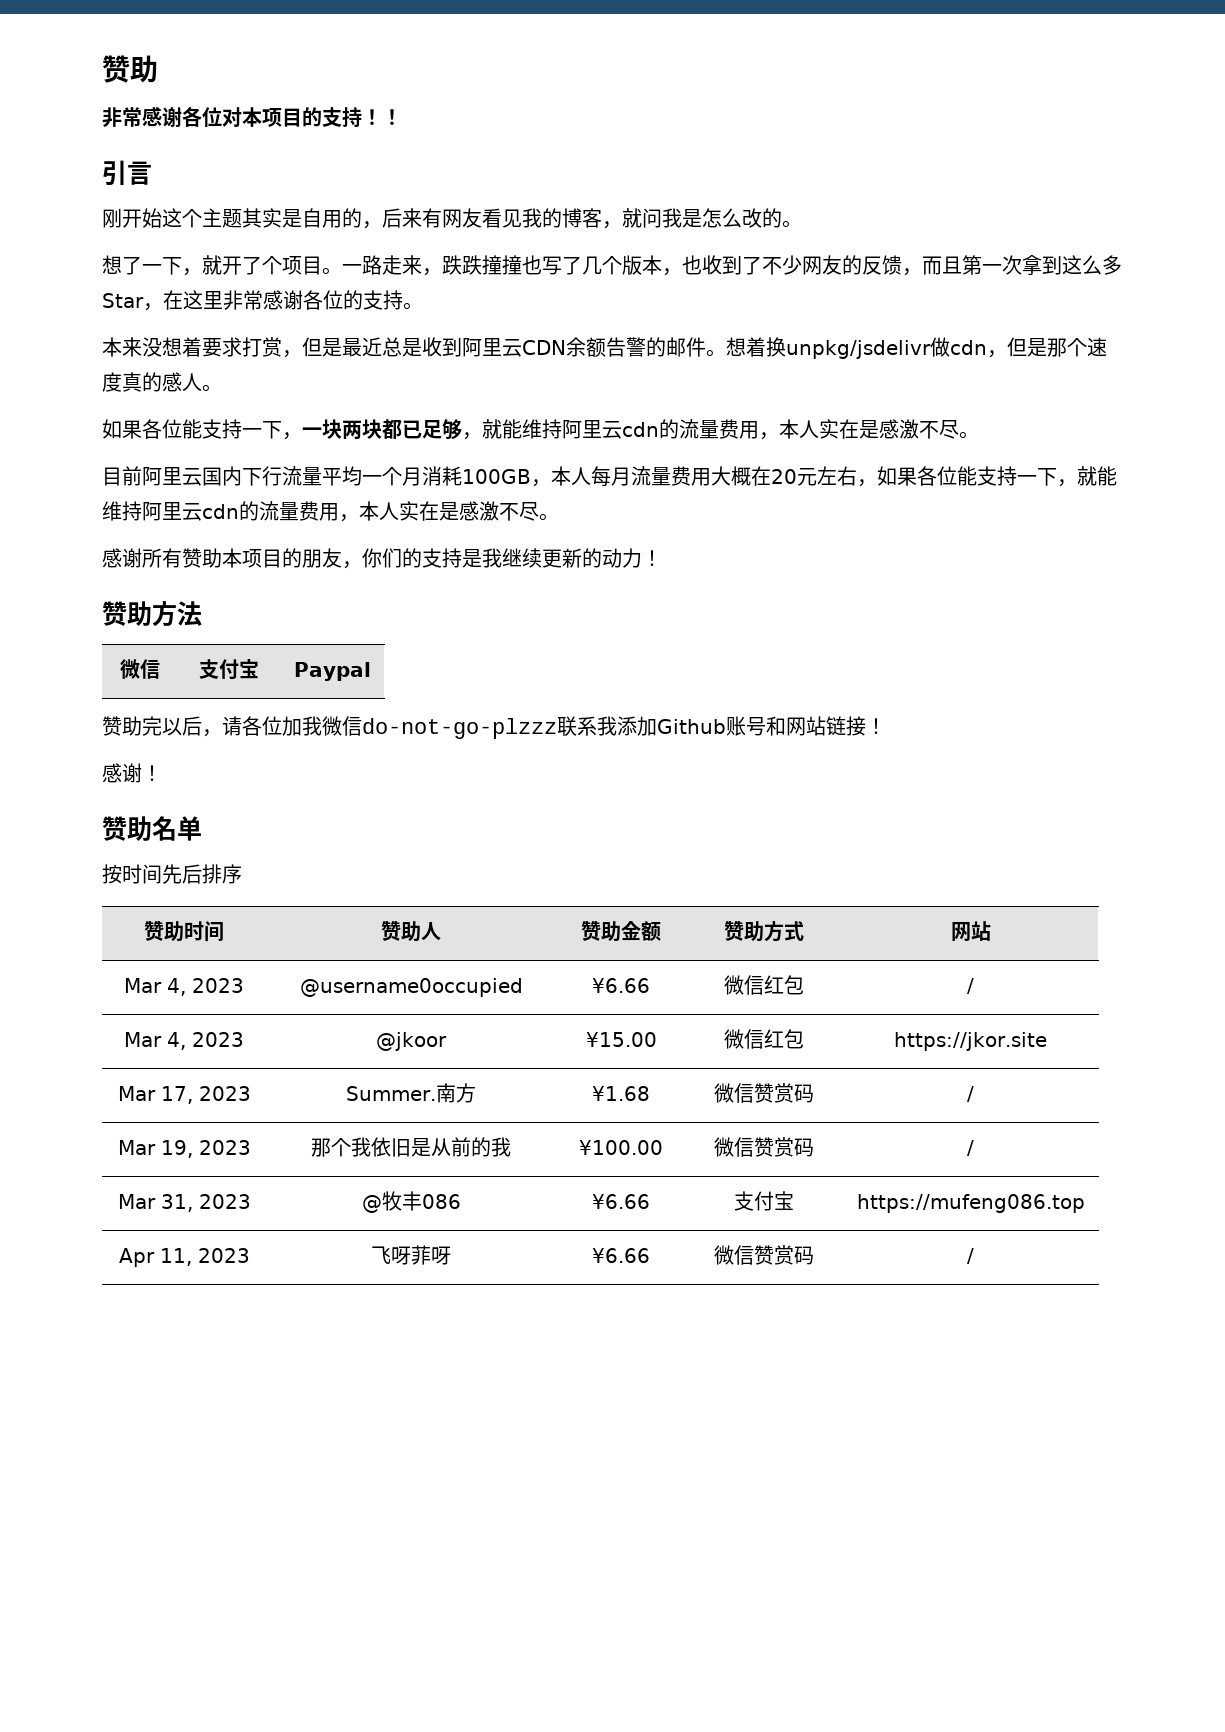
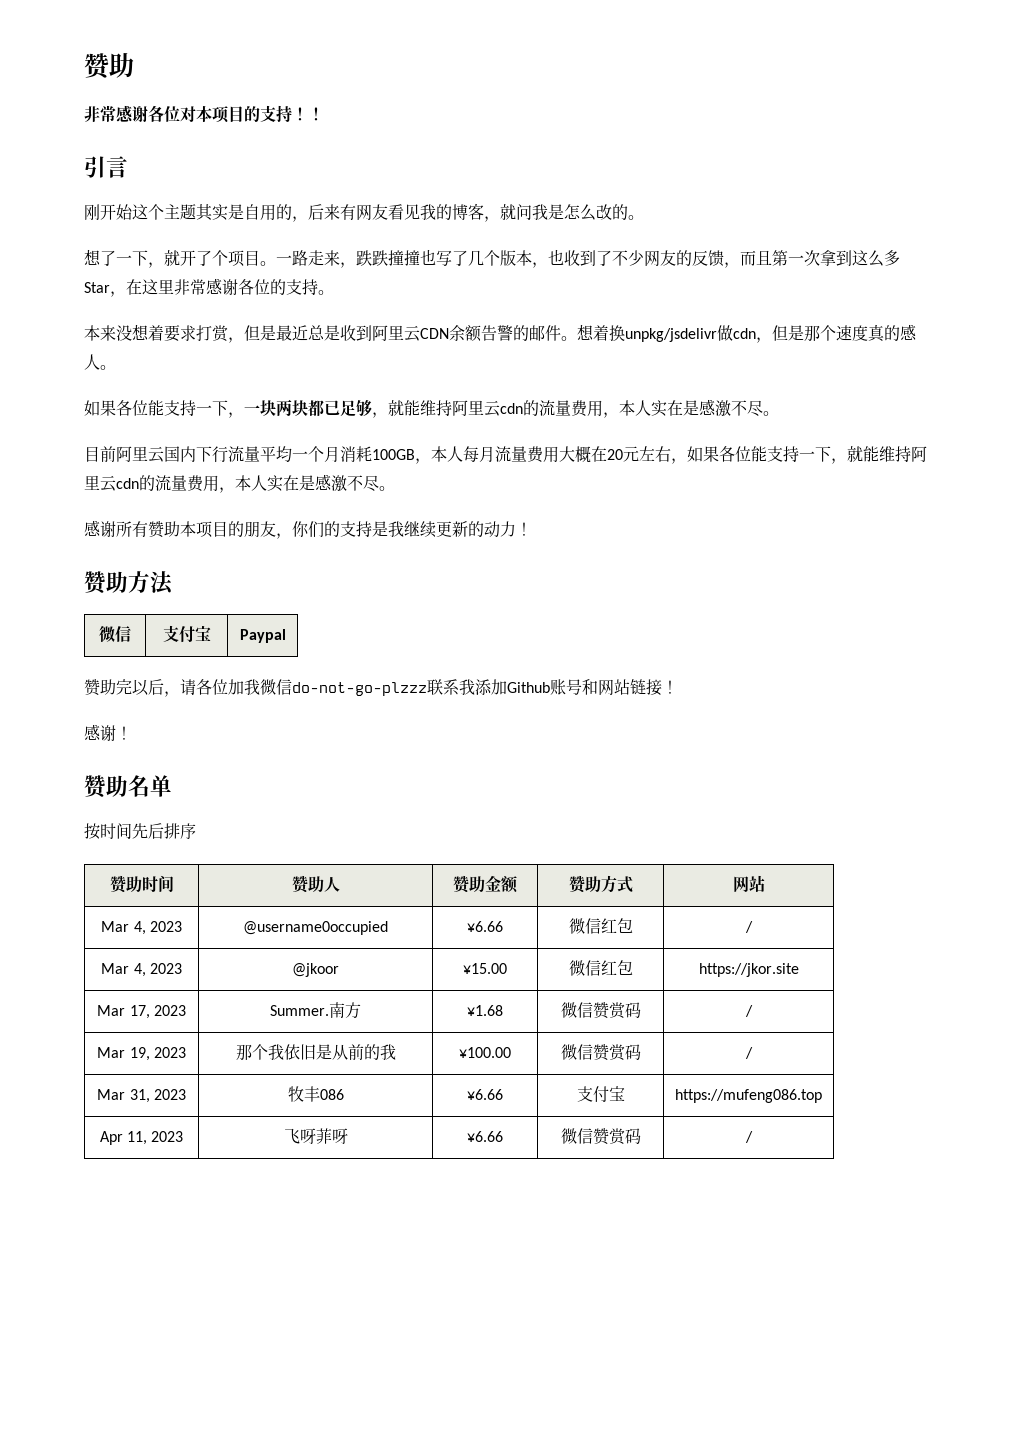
- Mar 31, 2023 | @牧丰086 | ¥6.66 | 支付宝 | https://mufeng086.top
+ Mar 31, 2023 | 牧丰086 | ¥6.66 | 支付宝 | https://mufeng086.top

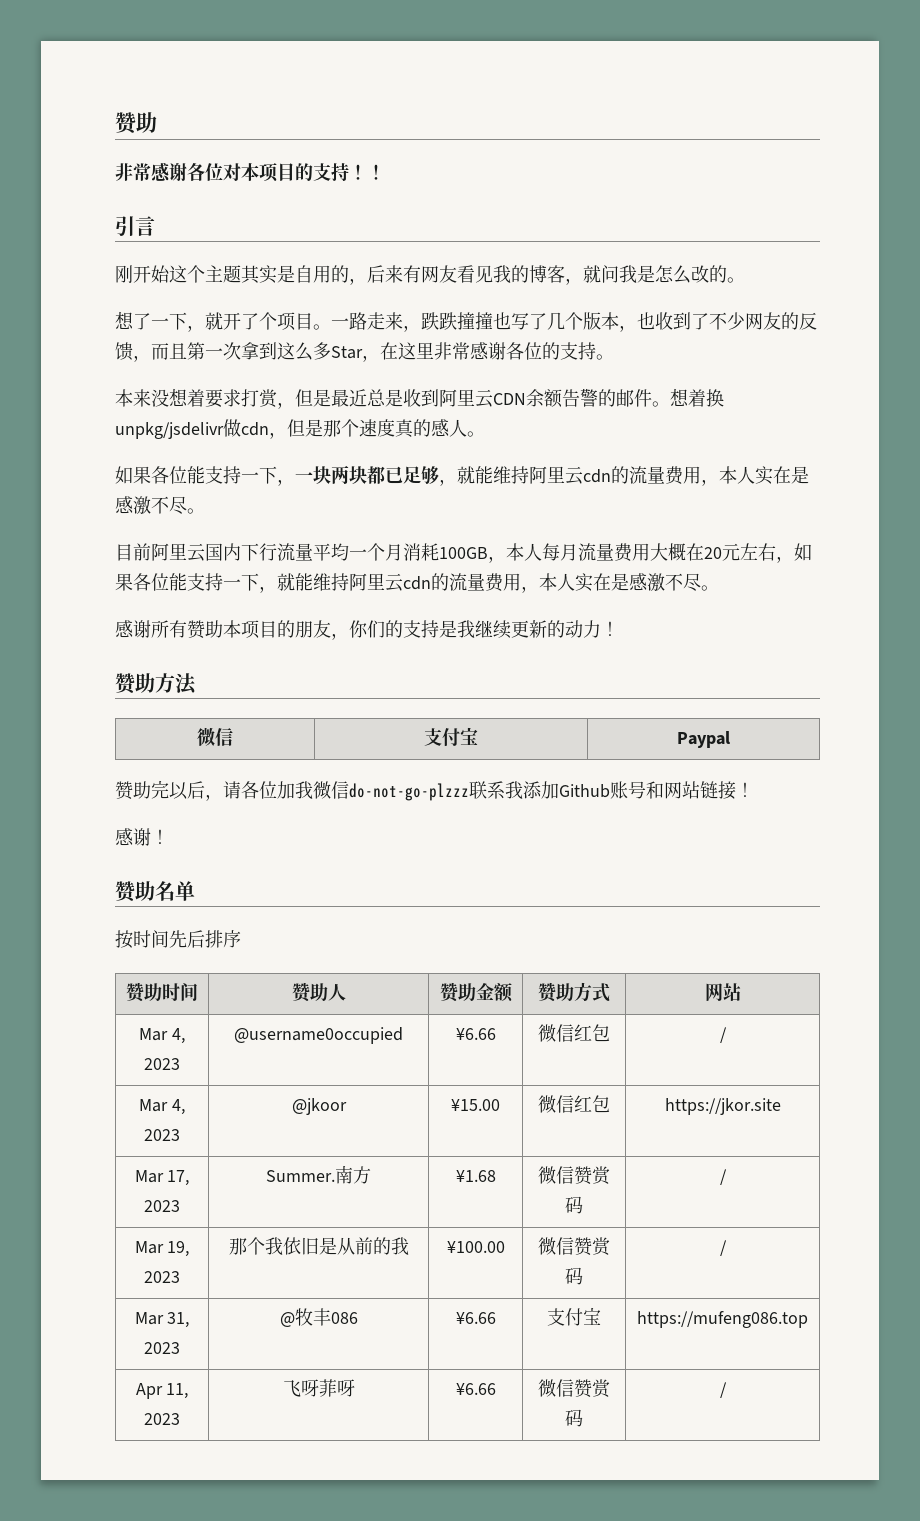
- Mar 31, 2023 | 牧丰086 | ¥6.66 | 支付宝 | https://mufeng086.top
+ Mar 31, 2023 | @牧丰086 | ¥6.66 | 支付宝 | https://mufeng086.top

